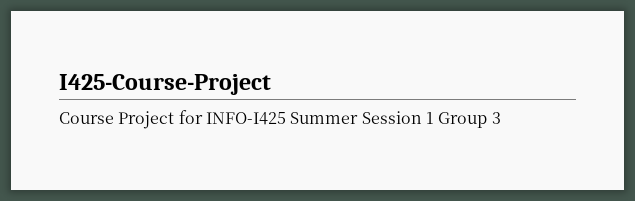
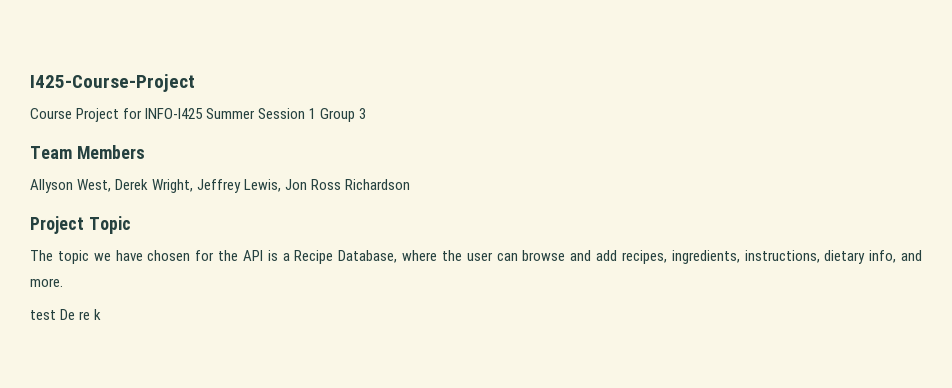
+ Team Members
+ Allyson West, Derek Wright, Jeffrey Lewis, Jon Ross Richardson
+ Project Topic
+ The topic we have chosen for the API is a Recipe Database, where the user can browse and add recipes, ingredients, instructions, dietary info, and more.
+ test De re k

